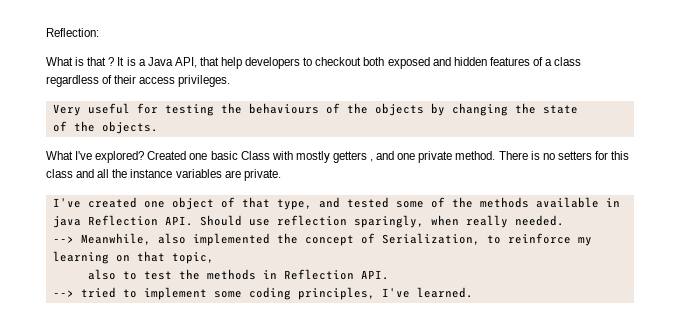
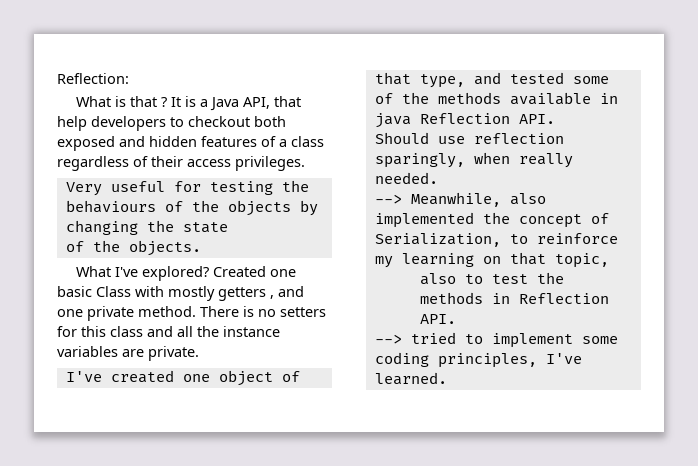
- java Reflection API. Should use reflection sparingly, when really needed.
+ java Reflection API.
+ Should use reflection sparingly, when really needed.

